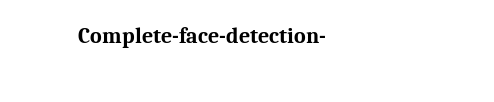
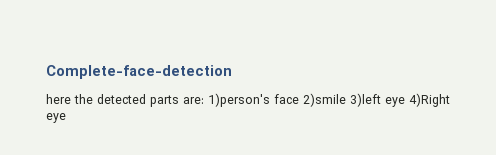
- Complete-face-detection-
+ Complete-face-detection
+ here the detected parts are: 1)person's face 2)smile 3)left eye 4)Right eye

